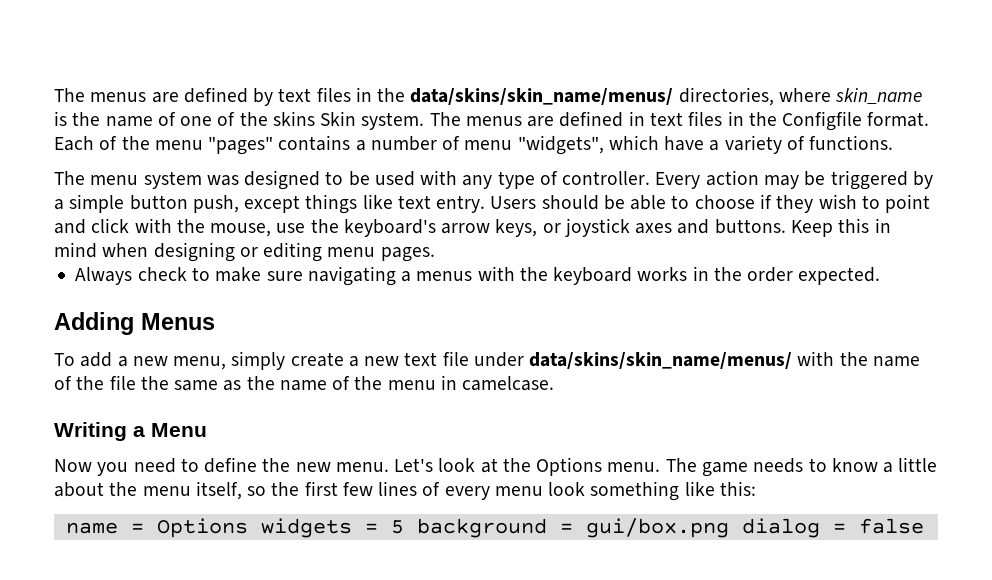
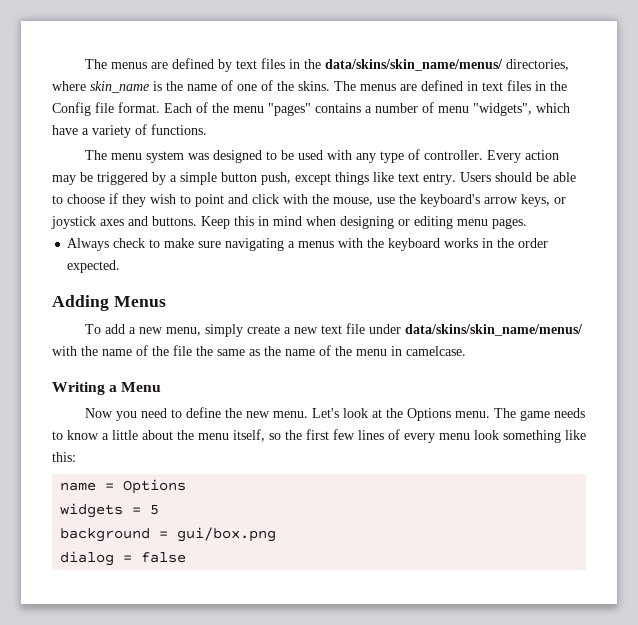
- The menus are defined by text files in the data/skins/skin_name/menus/ directories, where skin_name is the name of one of the skins Skin system.
+ The menus are defined by text files in the data/skins/skin_name/menus/ directories, where skin_name is the name of one of the skins.
- The menus are defined in text files in the Configfile format.
+ The menus are defined in text files in the Config file format.
- name = Options widgets = 5 background = gui/box.png dialog = false
+ name = Options
+ widgets = 5
+ background = gui/box.png
+ dialog = false

